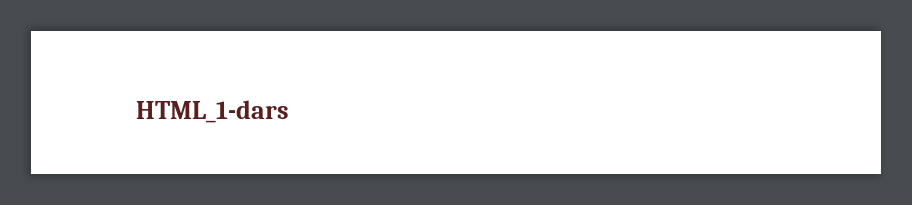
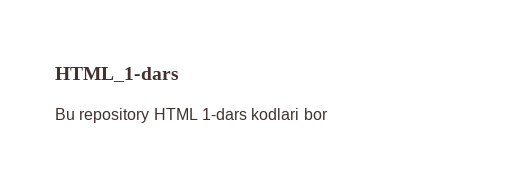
+ Bu repository HTML 1-dars kodlari bor

